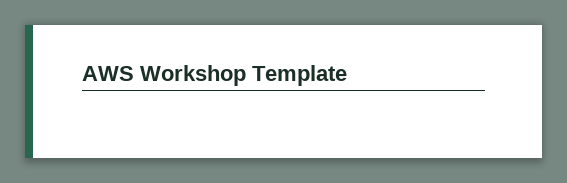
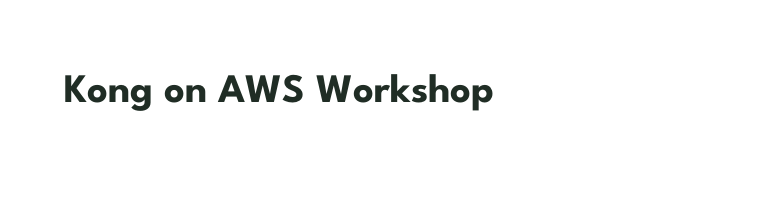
- AWS Workshop Template
+ Kong on AWS Workshop

